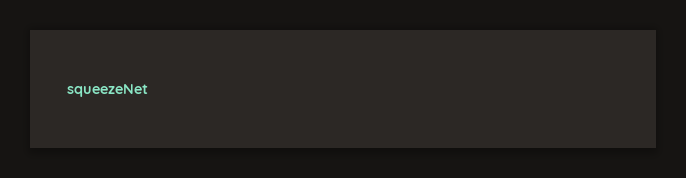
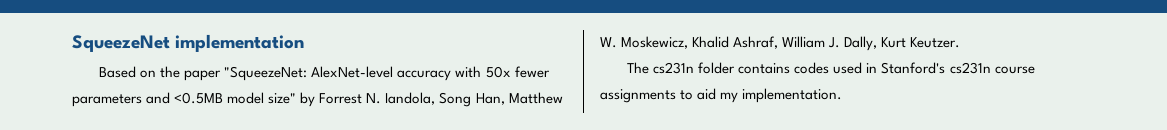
- squeezeNet
+ SqueezeNet implementation
+ Based on the paper "SqueezeNet: AlexNet-level accuracy with 50x fewer parameters and <0.5MB model size" by Forrest N. Iandola, Song Han, Matthew W. Moskewicz, Khalid Ashraf, William J. Dally, Kurt Keutzer.
+ The cs231n folder contains codes used in Stanford's cs231n course assignments to aid my implementation.

